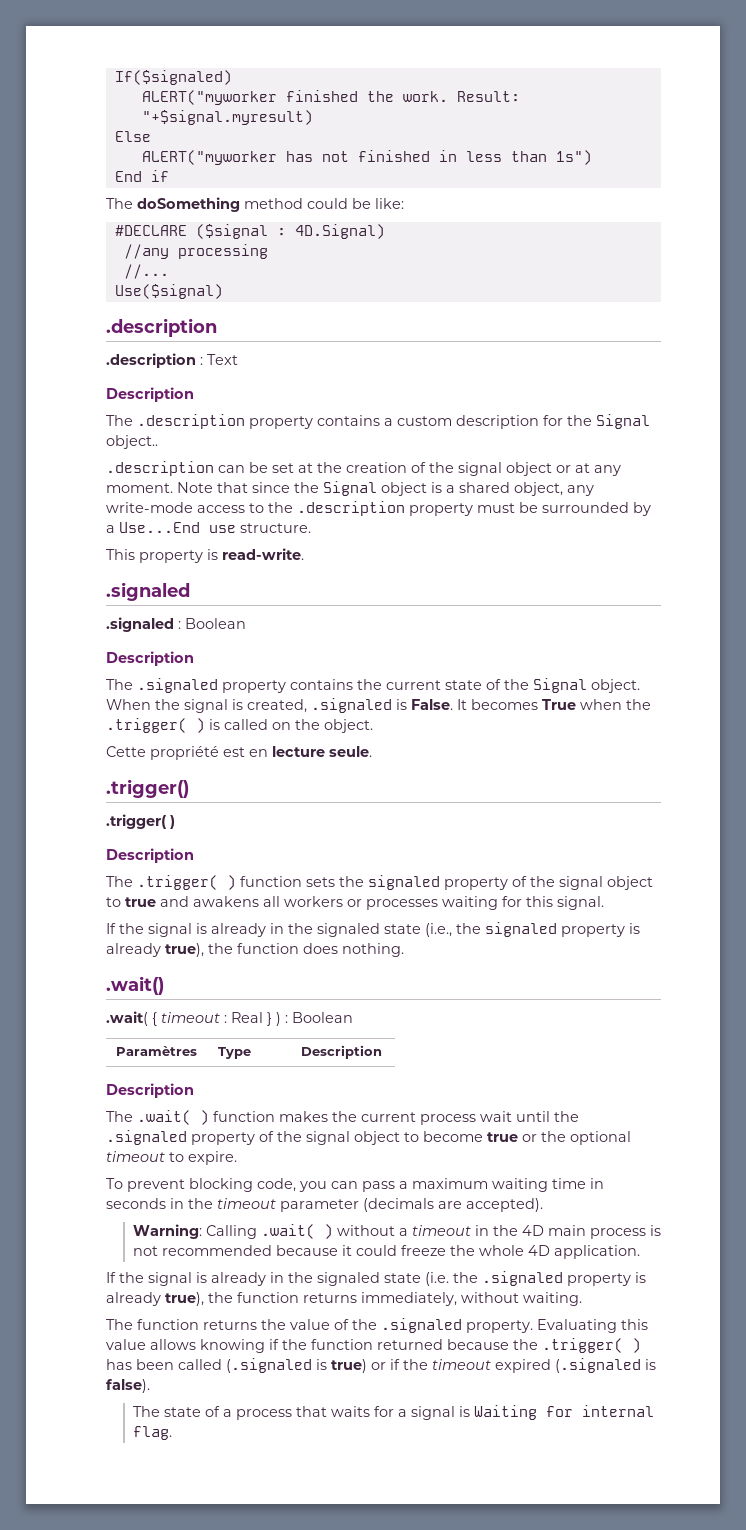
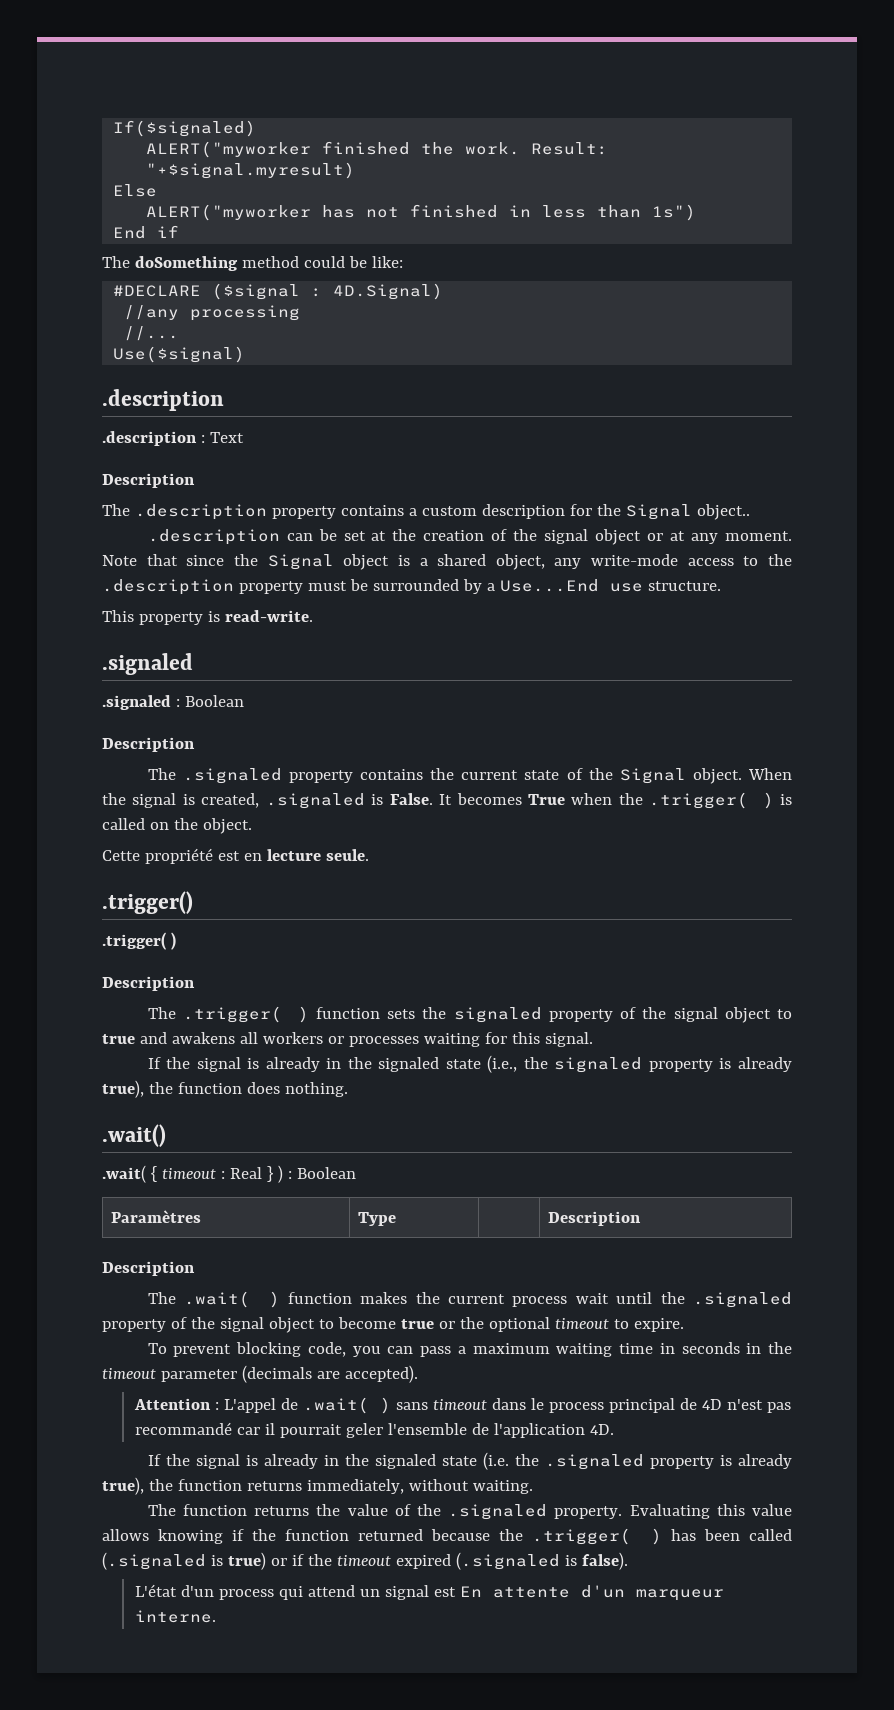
- Warning: Calling .wait( ) without a timeout in the 4D main process is not recommended because it could freeze the whole 4D application.
+ Attention : L'appel de .wait( ) sans timeout dans le process principal de 4D n'est pas recommandé car il pourrait geler l'ensemble de l'application 4D.
- The state of a process that waits for a signal is Waiting for internal flag.
+ L'état d'un process qui attend un signal est En attente d'un marqueur interne.

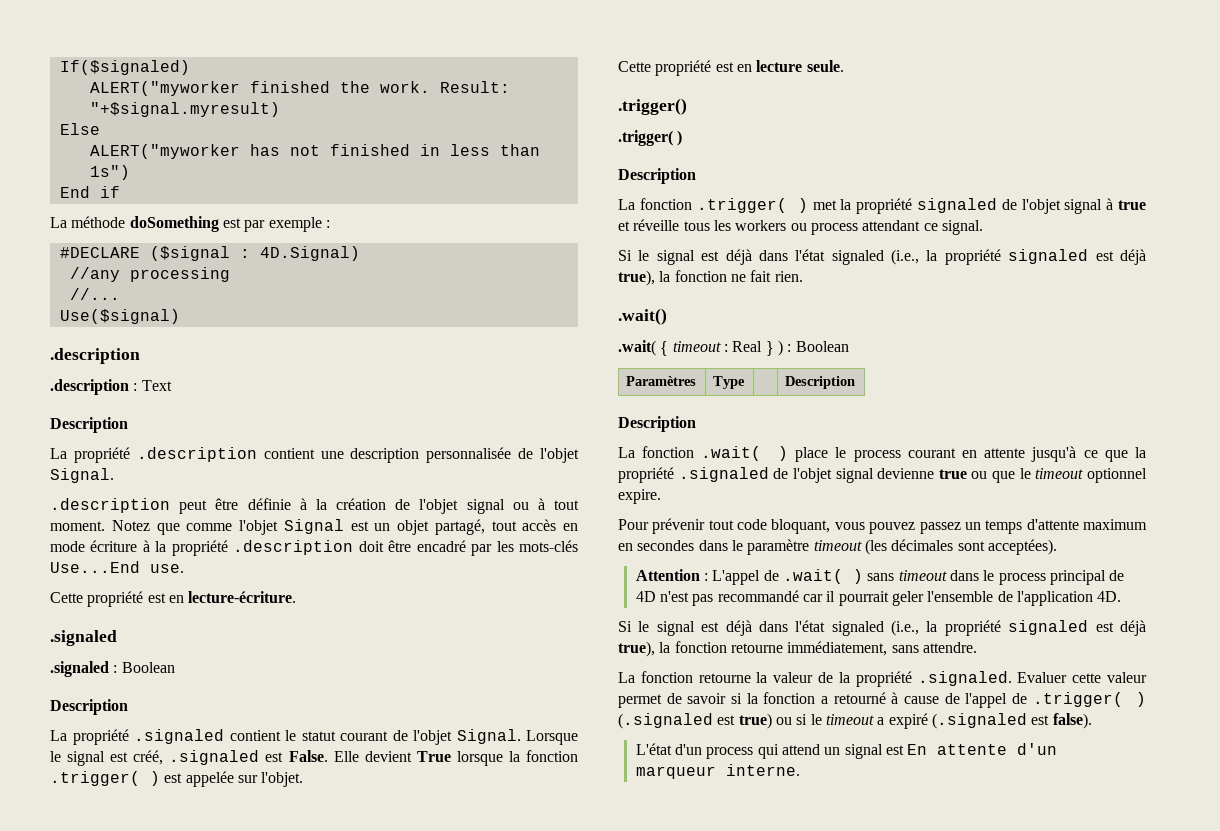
- The doSomething method could be like:
+ La méthode doSomething est par exemple :
- The .description property contains a custom description for the Signal object..
- .description can be set at the creation of the signal object or at any moment. Note that since the Signal object is a shared object, any write-mode access to the .description property must be surrounded by a Use...End use structure.
- This property is read-write.
+ La propriété .description contient une description personnalisée de l'objet Signal.
+ .description peut être définie à la création de l'objet signal ou à tout moment. Notez que comme l'objet Signal est un objet partagé, tout accès en mode écriture à la propriété .description doit être encadré par les mots-clés Use...End use.
+ Cette propriété est en lecture-écriture.
- The .signaled property contains the current state of the Signal object. When the signal is created, .signaled is False. It becomes True when the .trigger( ) is called on the object.
+ La propriété .signaled contient le statut courant de l'objet Signal. Lorsque le signal est créé, .signaled est False. Elle devient True lorsque la fonction .trigger( ) est appelée sur l'objet.
- The .trigger( ) function sets the signaled property of the signal object to true and awakens all workers or processes waiting for this signal.
- If the signal is already in the signaled state (i.e., the signaled property is already true), the function does nothing.
+ La fonction .trigger( ) met la propriété signaled de l'objet signal à true et réveille tous les workers ou process attendant ce signal.
+ Si le signal est déjà dans l'état signaled (i.e., la propriété signaled est déjà true), la fonction ne fait rien.
- The .wait( ) function makes the current process wait until the .signaled property of the signal object to become true or the optional timeout to expire.
- To prevent blocking code, you can pass a maximum waiting time in seconds in the timeout parameter (decimals are accepted).
+ La fonction .wait( ) place le process courant en attente jusqu'à ce que la propriété .signaled de l'objet signal devienne true ou que le timeout optionnel expire.
+ Pour prévenir tout code bloquant, vous pouvez passez un temps d'attente maximum en secondes dans le paramètre timeout (les décimales sont acceptées).
- If the signal is already in the signaled state (i.e. the .signaled property is already true), the function returns immediately, without waiting.
- The function returns the value of the .signaled property. Evaluating this value allows knowing if the function returned because the .trigger( ) has been called (.signaled is true) or if the timeout expired (.signaled is false).
+ Si le signal est déjà dans l'état signaled (i.e., la propriété signaled est déjà true), la fonction retourne immédiatement, sans attendre.
+ La fonction retourne la valeur de la propriété .signaled. Evaluer cette valeur permet de savoir si la fonction a retourné à cause de l'appel de .trigger( ) (.signaled est true) ou si le timeout a expiré (.signaled est false).

